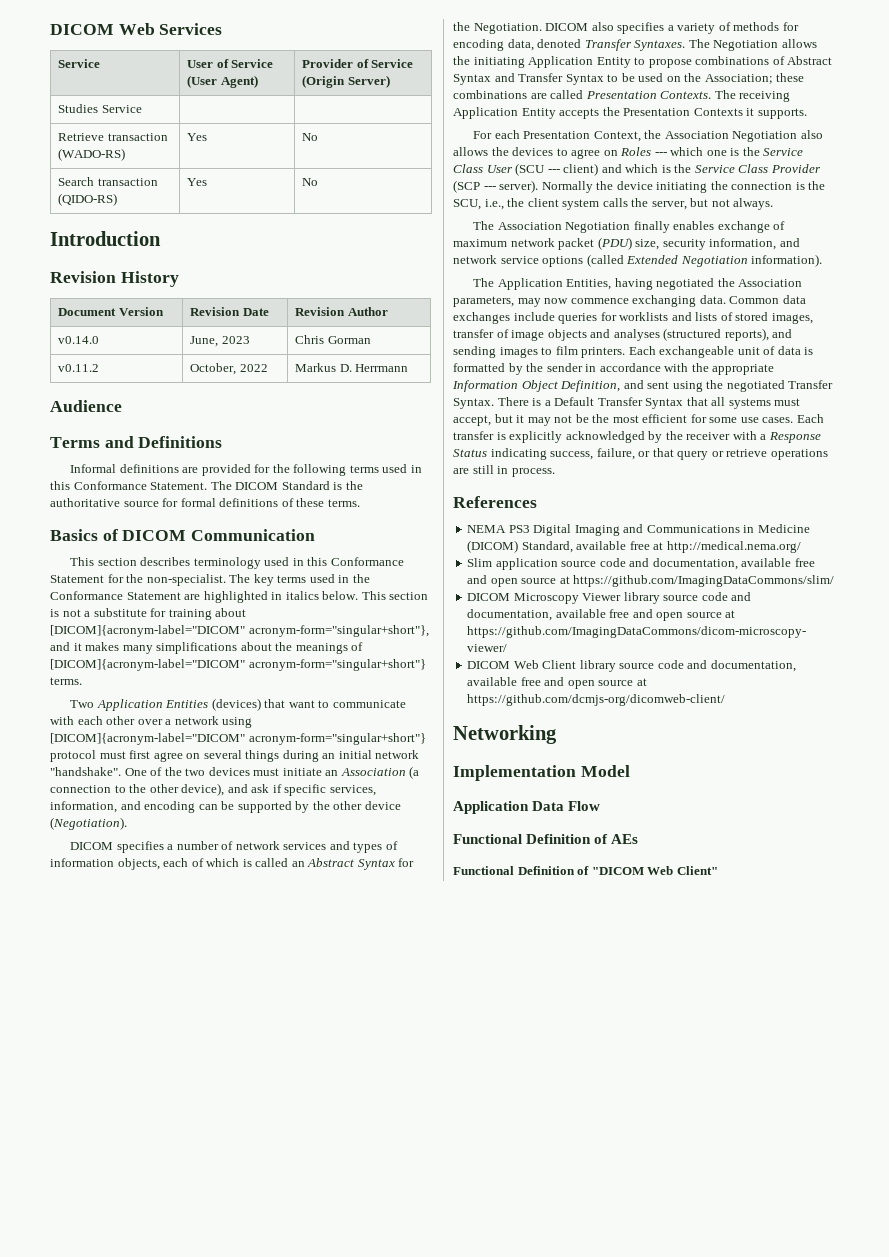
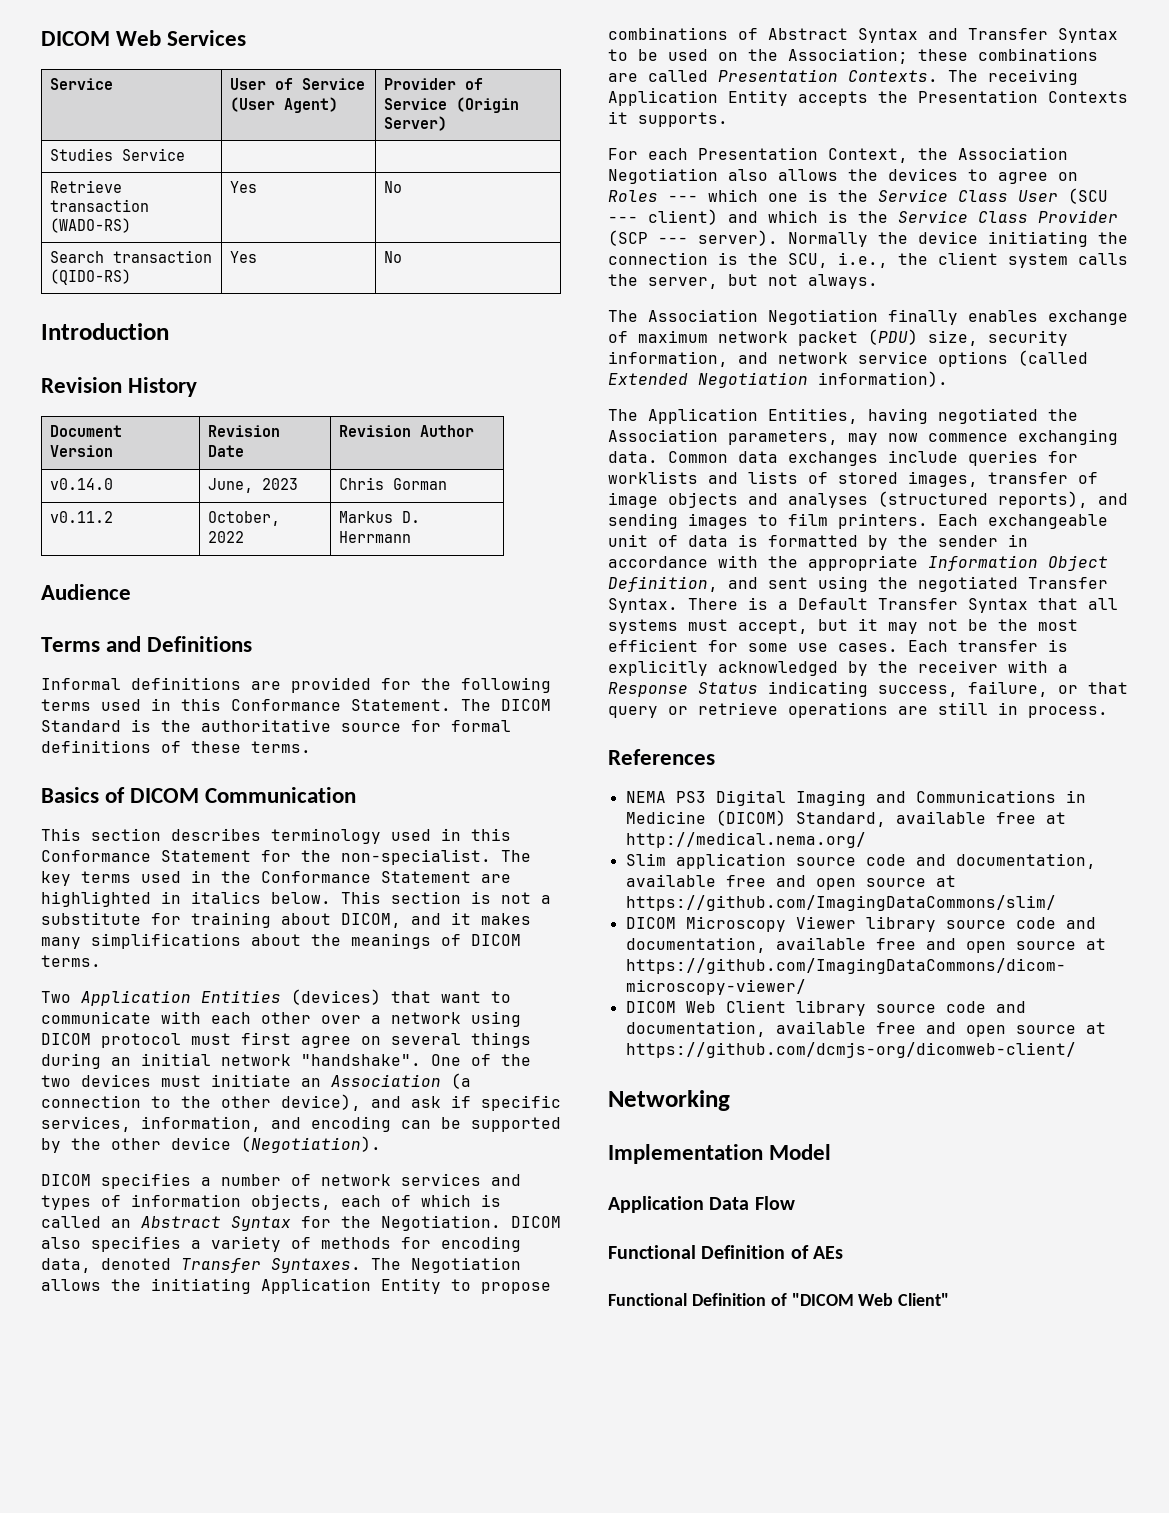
- This section is not a substitute for training about [DICOM]{acronym-label="DICOM" acronym-form="singular+short"}, and it makes many simplifications about the meanings of [DICOM]{acronym-label="DICOM" acronym-form="singular+short"} terms.
+ This section is not a substitute for training about DICOM, and it makes many simplifications about the meanings of DICOM terms.
- Two Application Entities (devices) that want to communicate with each other over a network using [DICOM]{acronym-label="DICOM" acronym-form="singular+short"} protocol must first agree on several things during an initial network "handshake".
+ Two Application Entities (devices) that want to communicate with each other over a network using DICOM protocol must first agree on several things during an initial network "handshake".

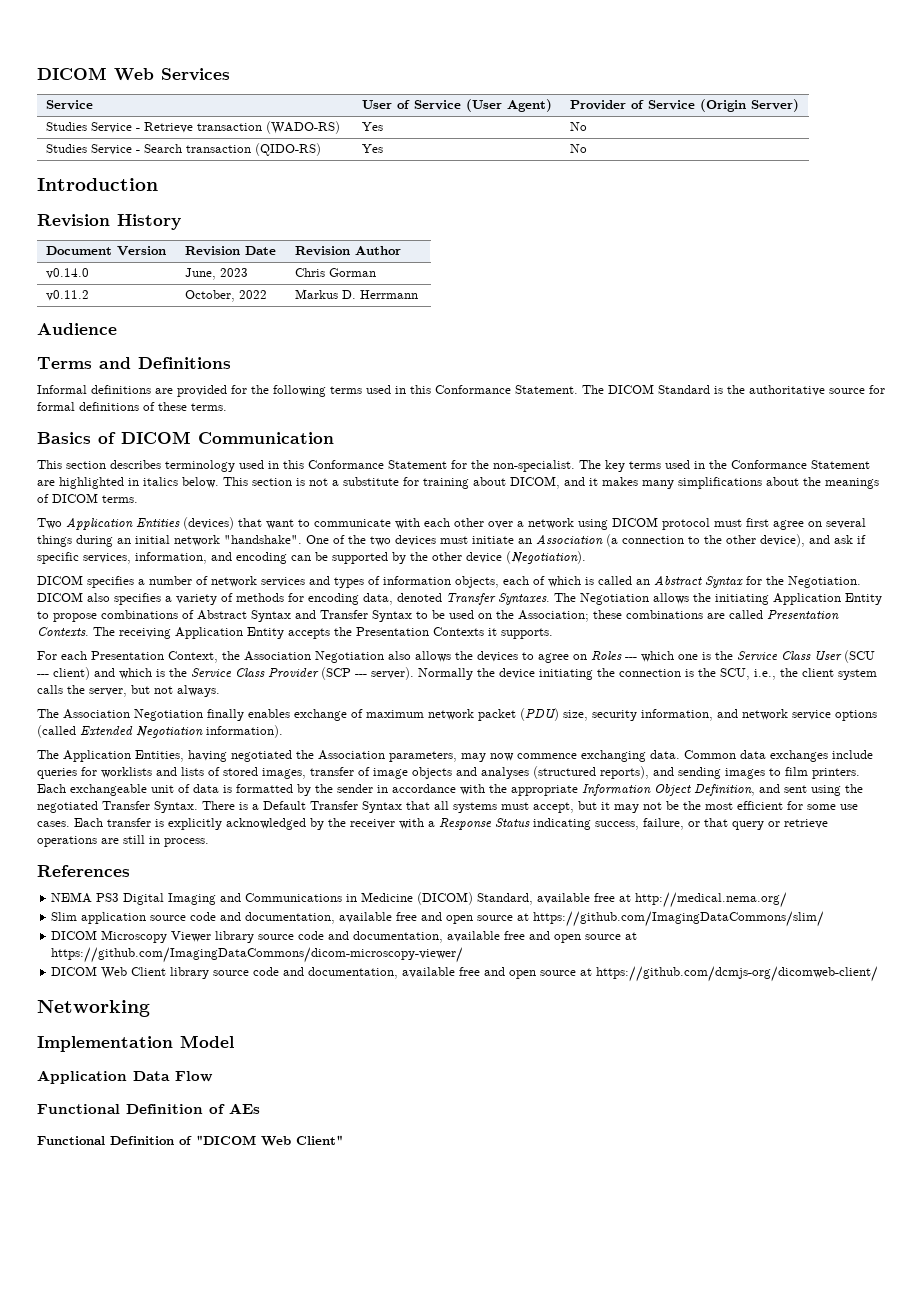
- Studies Service | |
- Retrieve transaction (WADO-RS) | Yes | No
+ Studies Service - Retrieve transaction (WADO-RS) | Yes | No
- Search transaction (QIDO-RS) | Yes | No
+ Studies Service - Search transaction (QIDO-RS) | Yes | No

